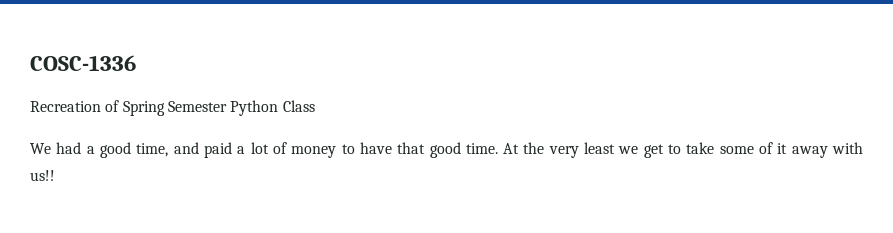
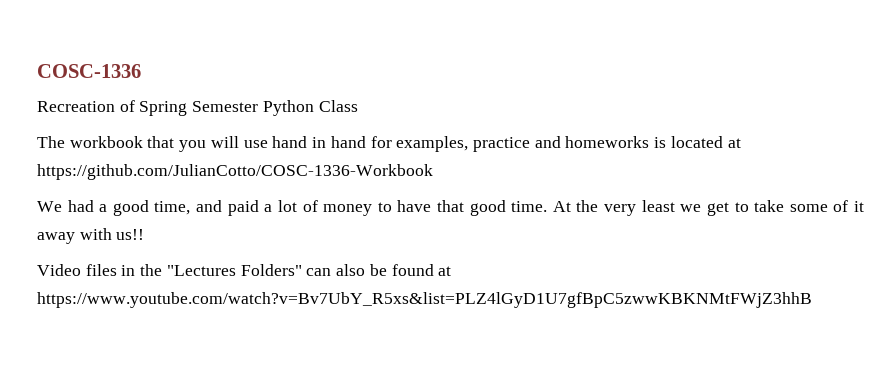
+ The workbook that you will use hand in hand for examples, practice and homeworks is located at https://github.com/JulianCotto/COSC-1336-Workbook
+ Video files in the "Lectures Folders" can also be found at https://www.youtube.com/watch?v=Bv7UbY_R5xs&list=PLZ4lGyD1U7gfBpC5zwwKBKNMtFWjZ3hhB

